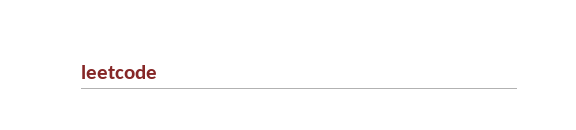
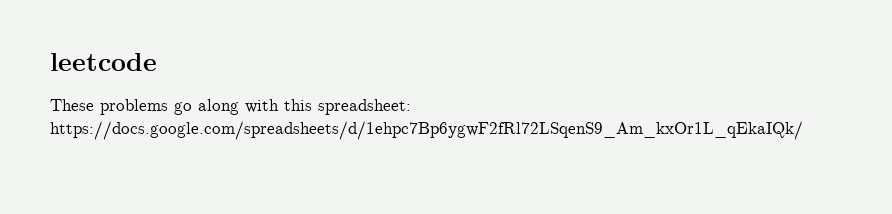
+ These problems go along with this spreadsheet: https://docs.google.com/spreadsheets/d/1ehpc7Bp6ygwF2fRl72LSqenS9_Am_kxOr1L_qEkaIQk/

